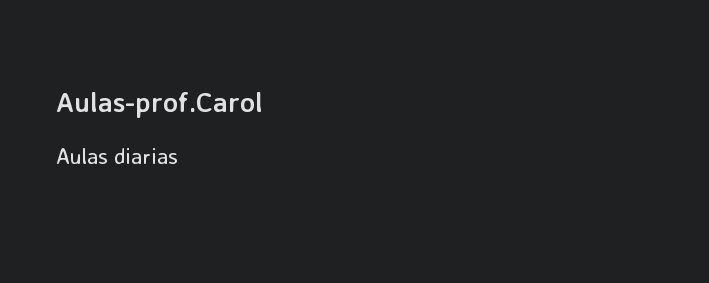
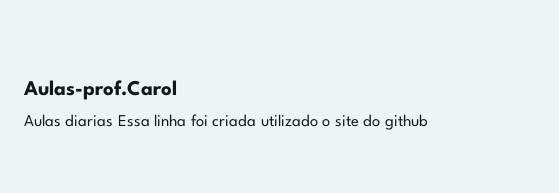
- Aulas diarias
+ Aulas diarias Essa linha foi criada utilizado o site do github

